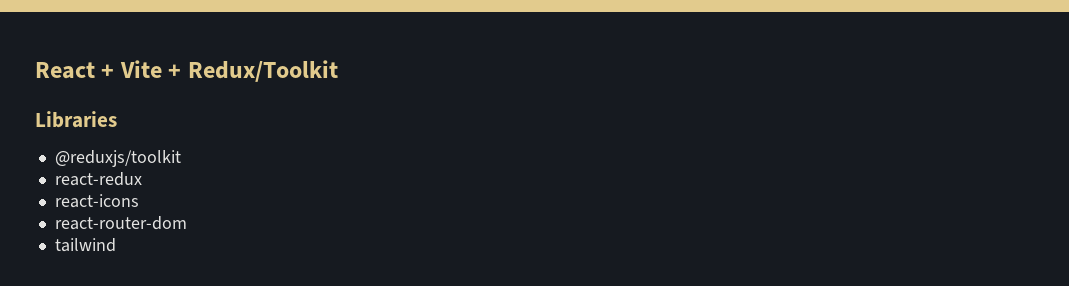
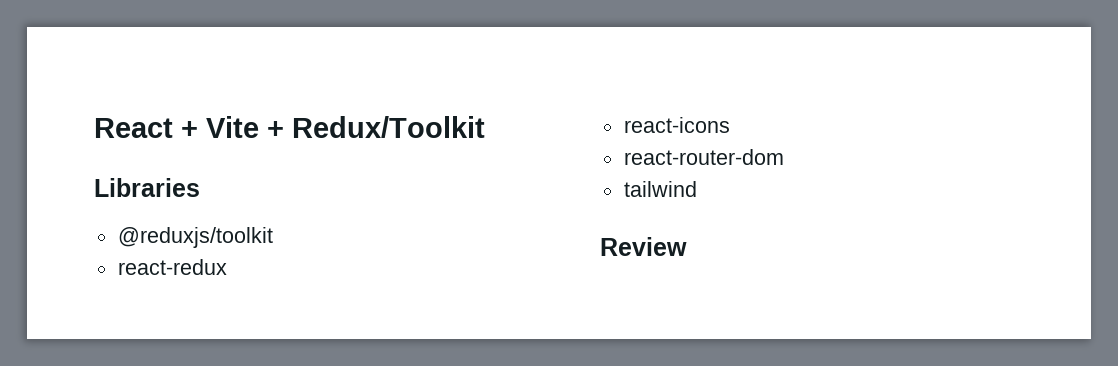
+ Review

